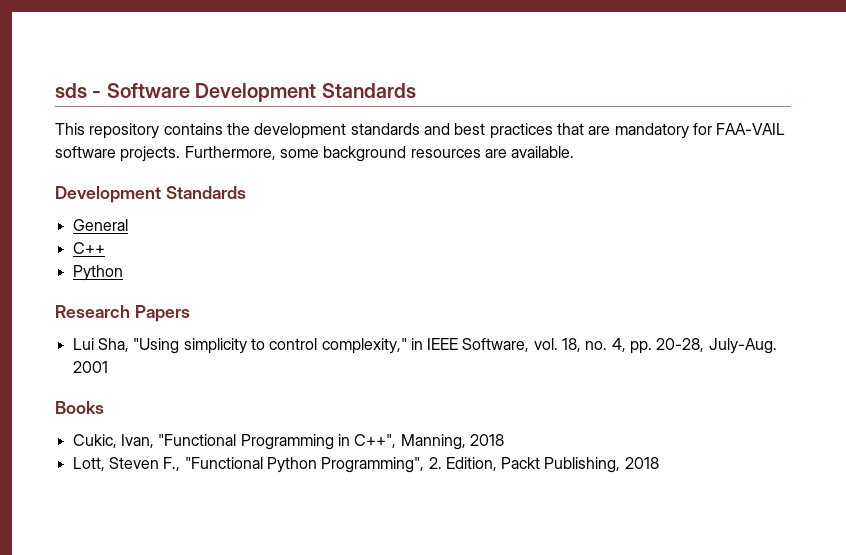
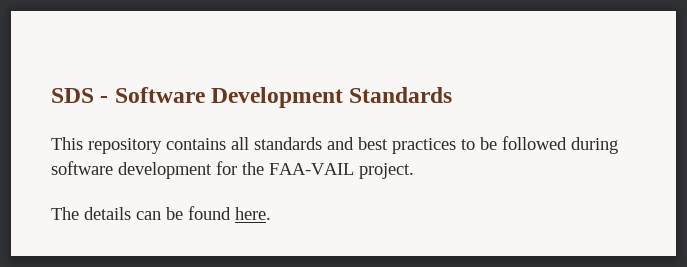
- sds - Software Development Standards
+ SDS - Software Development Standards
- This repository contains the development standards and best practices that are mandatory for FAA-VAIL software projects. Furthermore, some background resources are available.
- Development Standards
- General
- C++
- Python
- Research Papers
- Lui Sha, "Using simplicity to control complexity," in IEEE Software, vol. 18, no. 4, pp. 20-28, July-Aug. 2001
- Books
- Cukic, Ivan, "Functional Programming in C++", Manning, 2018
- Lott, Steven F., "Functional Python Programming", 2. Edition, Packt Publishing, 2018
+ This repository contains all standards and best practices to be followed during software development for the FAA-VAIL project.
+ The details can be found here.

